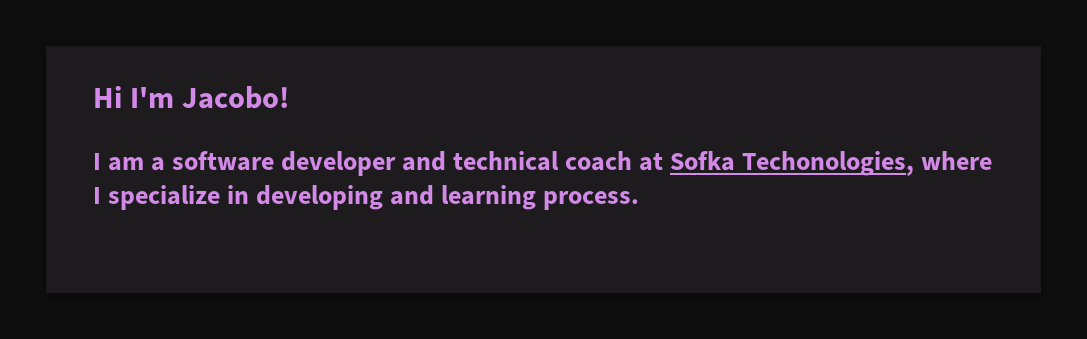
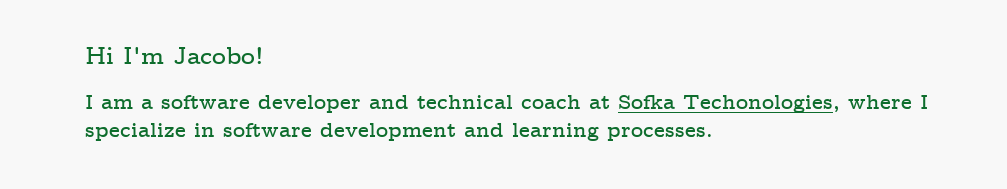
- I am a software developer and technical coach at Sofka Techonologies, where I specialize in developing and learning process.
+ I am a software developer and technical coach at Sofka Techonologies, where I specialize in software development and learning processes.

